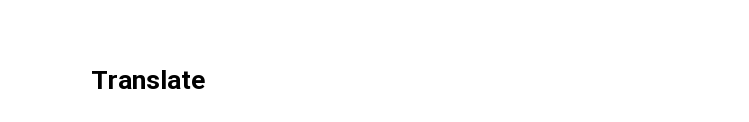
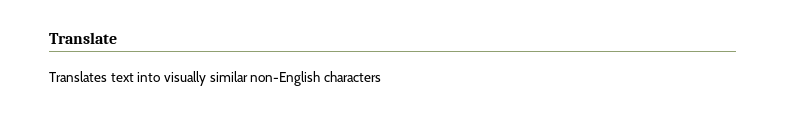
+ Translates text into visually similar non-English characters

